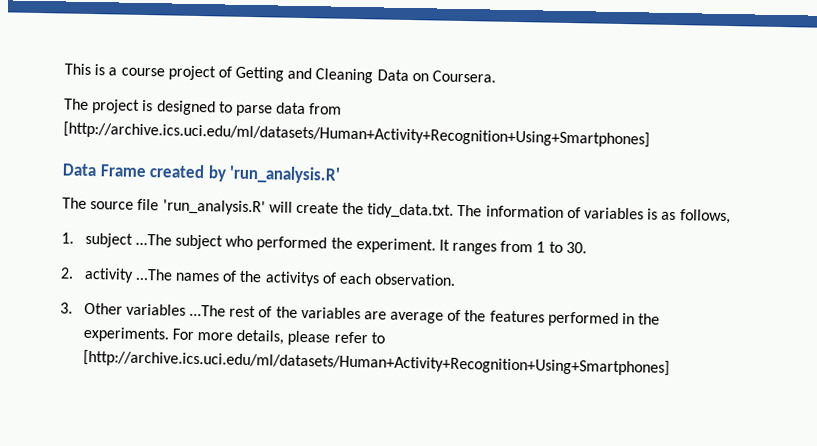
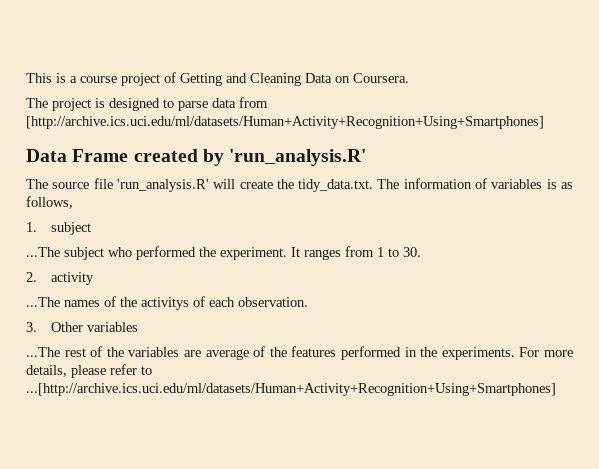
- 1. subject ...The subject who performed the experiment.
+ 1. subject
+ ...The subject who performed the experiment.
- 2. activity ...The names of the activitys of each observation.
+ 2. activity
+ ...The names of the activitys of each observation.
- 3. Other variables ...The rest of the variables are average of the features performed in the experiments.
+ 3. Other variables
+ ...The rest of the variables are average of the features performed in the experiments.
- For more details, please refer to [http://archive.ics.uci.edu/ml/datasets/Human+Activity+Recognition+Using+Smartphones]
+ For more details, please refer to ...[http://archive.ics.uci.edu/ml/datasets/Human+Activity+Recognition+Using+Smartphones]

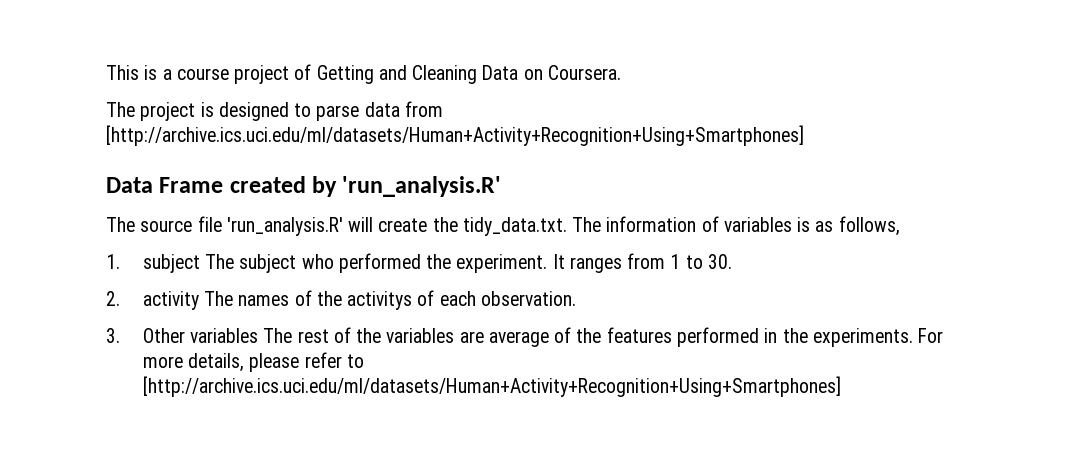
- 1. subject
- ...The subject who performed the experiment.
+ 1. subject The subject who performed the experiment.
- 2. activity
- ...The names of the activitys of each observation.
+ 2. activity The names of the activitys of each observation.
- 3. Other variables
- ...The rest of the variables are average of the features performed in the experiments.
+ 3. Other variables The rest of the variables are average of the features performed in the experiments.
- For more details, please refer to ...[http://archive.ics.uci.edu/ml/datasets/Human+Activity+Recognition+Using+Smartphones]
+ For more details, please refer to [http://archive.ics.uci.edu/ml/datasets/Human+Activity+Recognition+Using+Smartphones]

